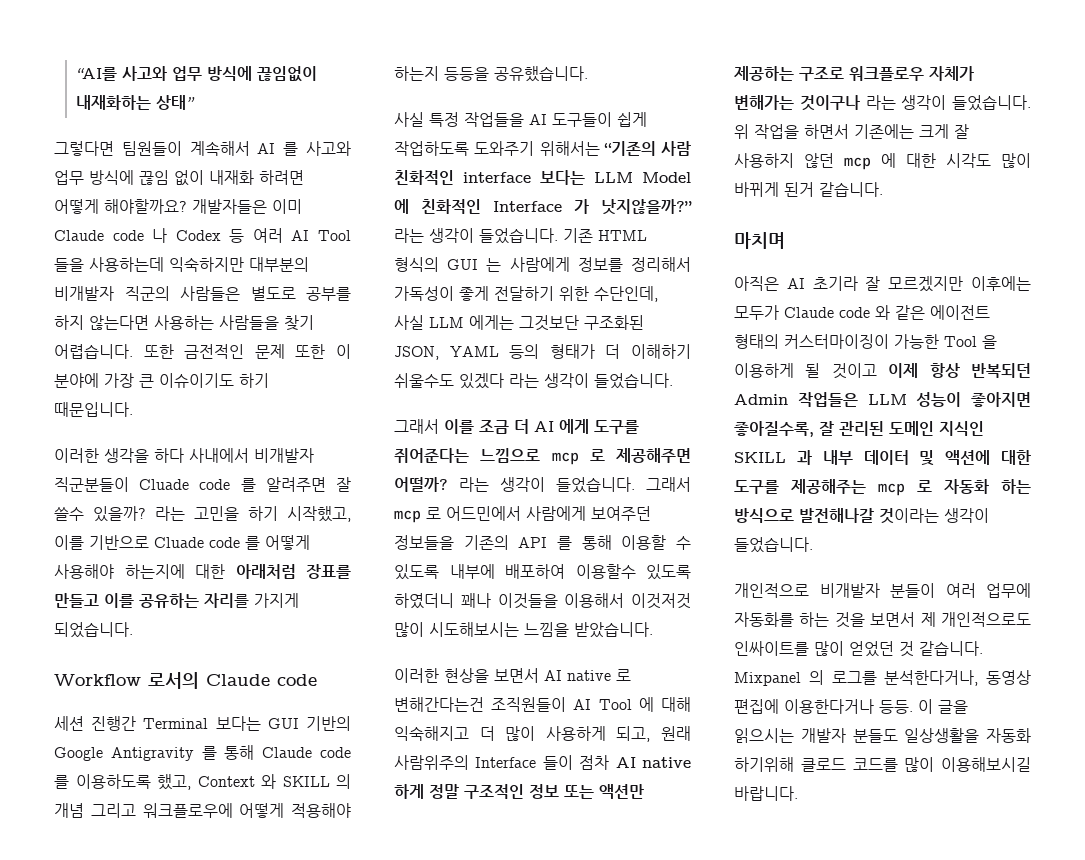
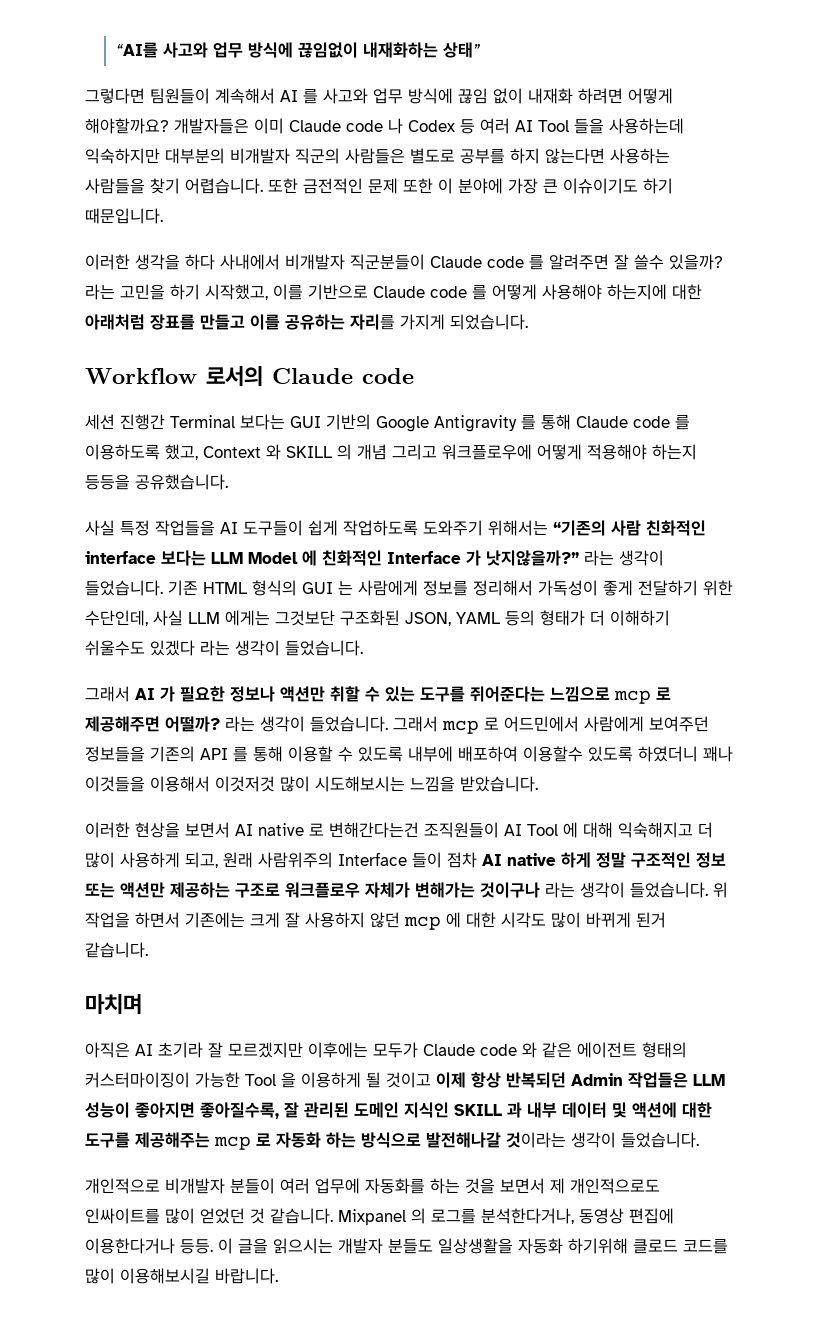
- 이러한 생각을 하다 사내에서 비개발자 직군분들이 Cluade code 를 알려주면 잘 쓸수 있을까?
+ 이러한 생각을 하다 사내에서 비개발자 직군분들이 Claude code 를 알려주면 잘 쓸수 있을까?
- 라는 고민을 하기 시작했고, 이를 기반으로 Cluade code 를 어떻게 사용해야 하는지에 대한 아래처럼 장표를 만들고 이를 공유하는 자리를 가지게 되었습니다.
+ 라는 고민을 하기 시작했고, 이를 기반으로 Claude code 를 어떻게 사용해야 하는지에 대한 아래처럼 장표를 만들고 이를 공유하는 자리를 가지게 되었습니다.
- 그래서 이를 조금 더 AI 에게 도구를 쥐어준다는 느낌으로 mcp 로 제공해주면 어떨까?
+ 그래서 AI 가 필요한 정보나 액션만 취할 수 있는 도구를 쥐어준다는 느낌으로 mcp 로 제공해주면 어떨까?

